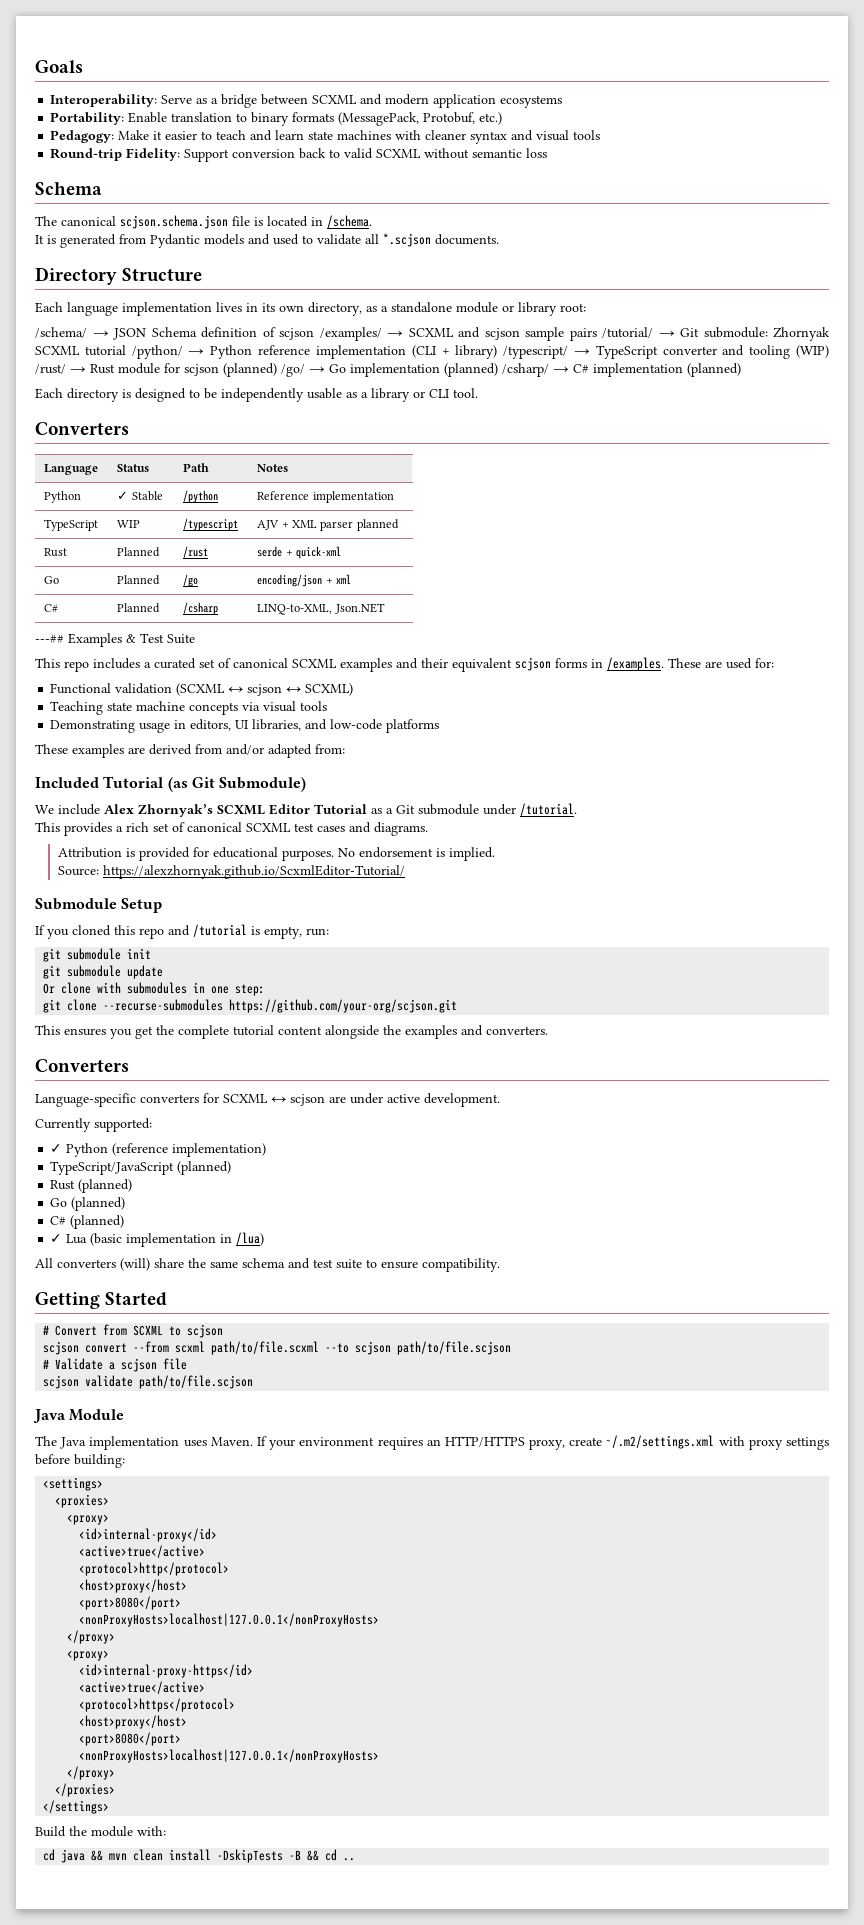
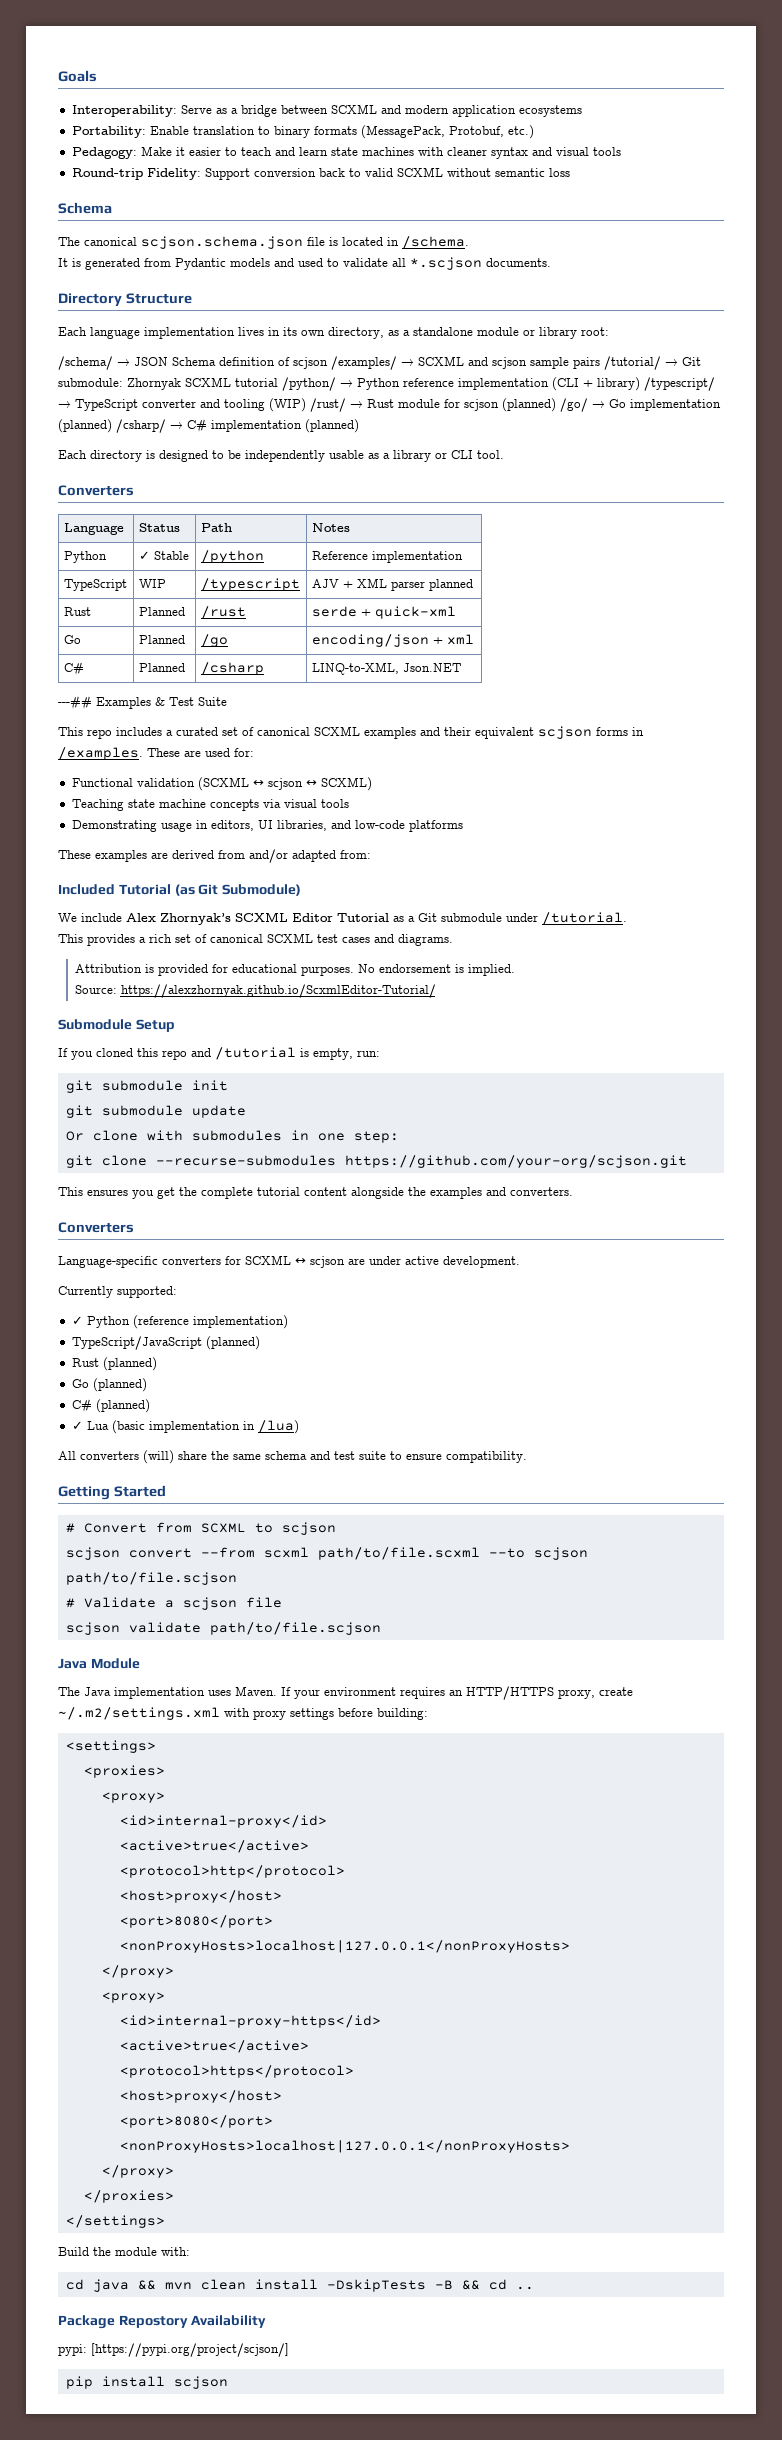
+ Package Repostory Availability
+ pypi: [https://pypi.org/project/scjson/]
+ pip install scjson

